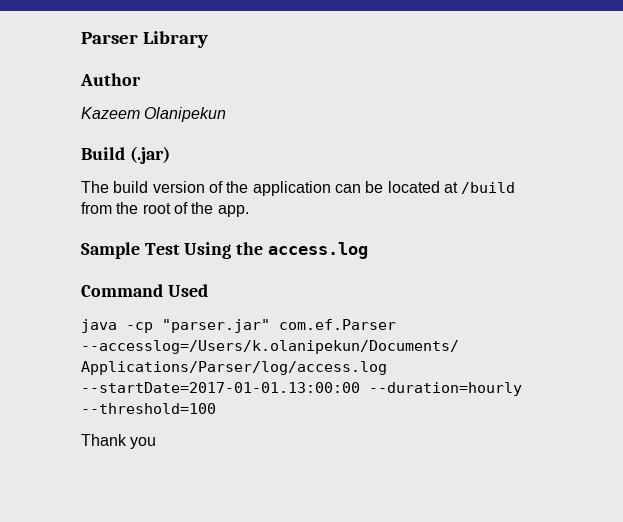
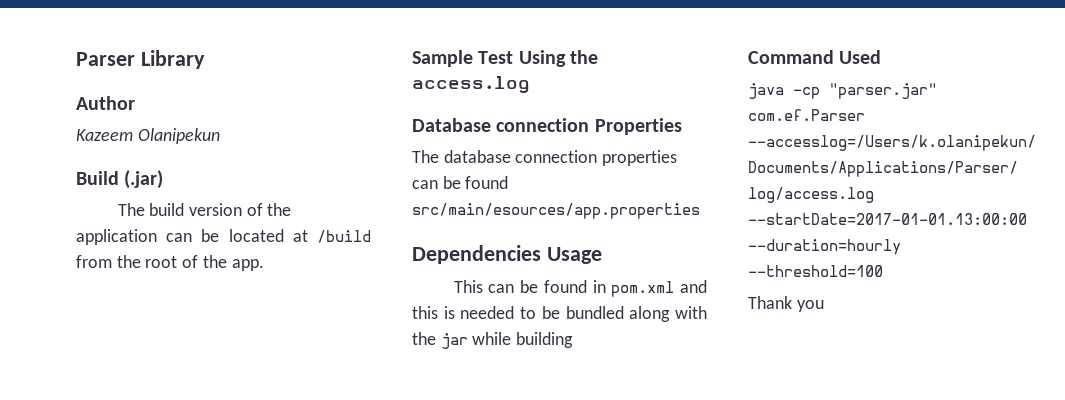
+ Database connection Properties
+ The database connection properties can be found src/main/esources/app.properties
+ Dependencies Usage
+ This can be found in pom.xml and this is needed to be bundled along with the jar while building

